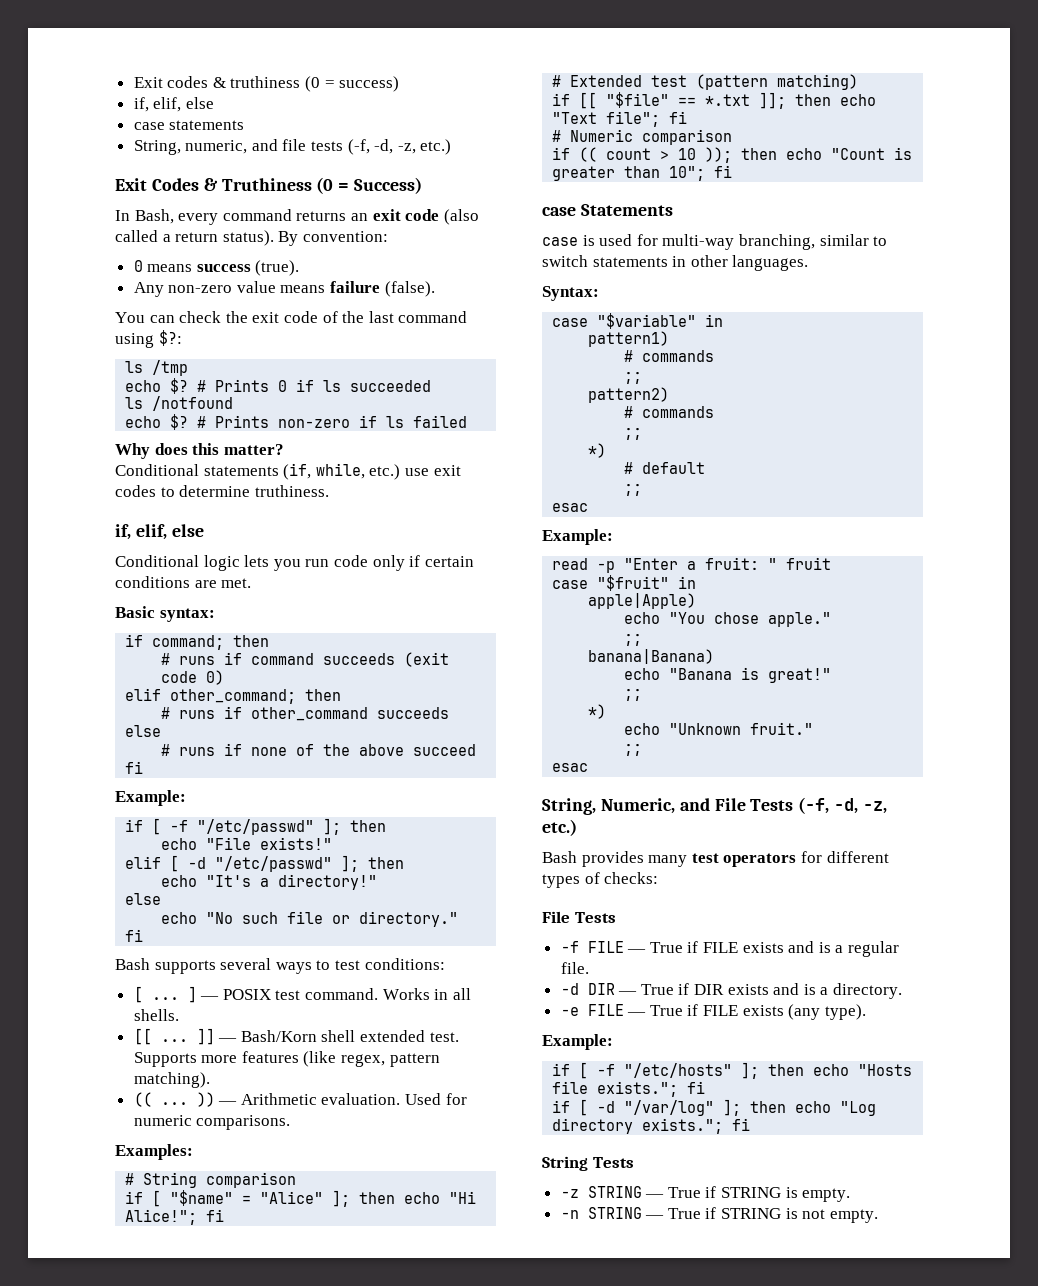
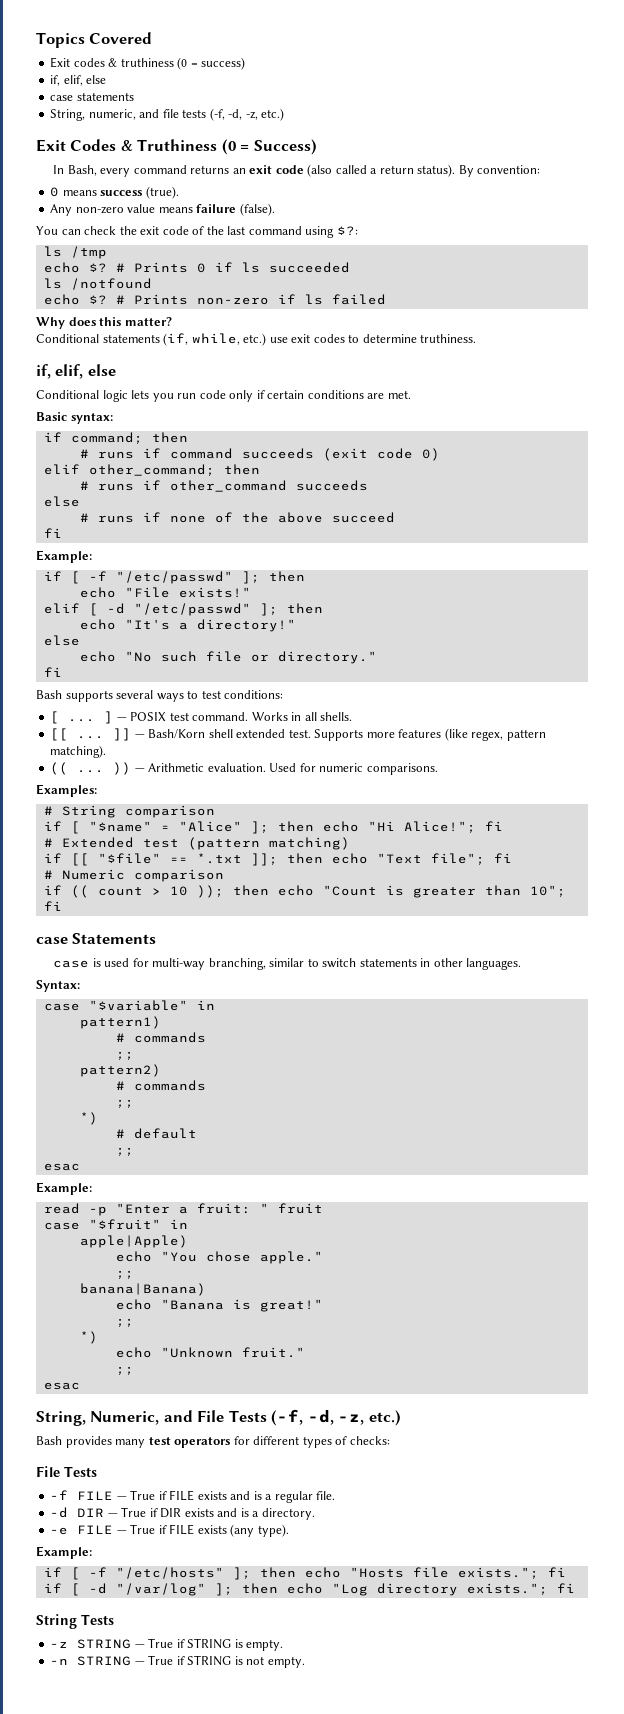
+ Topics Covered

